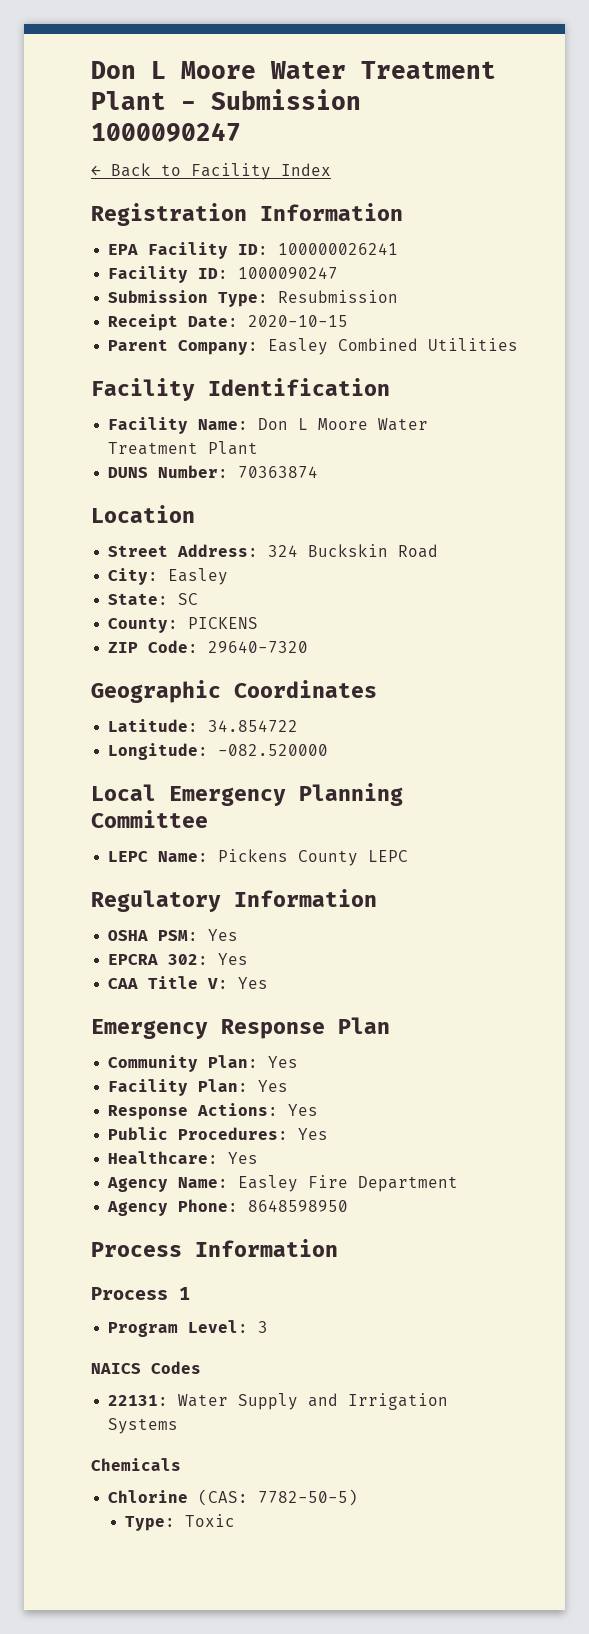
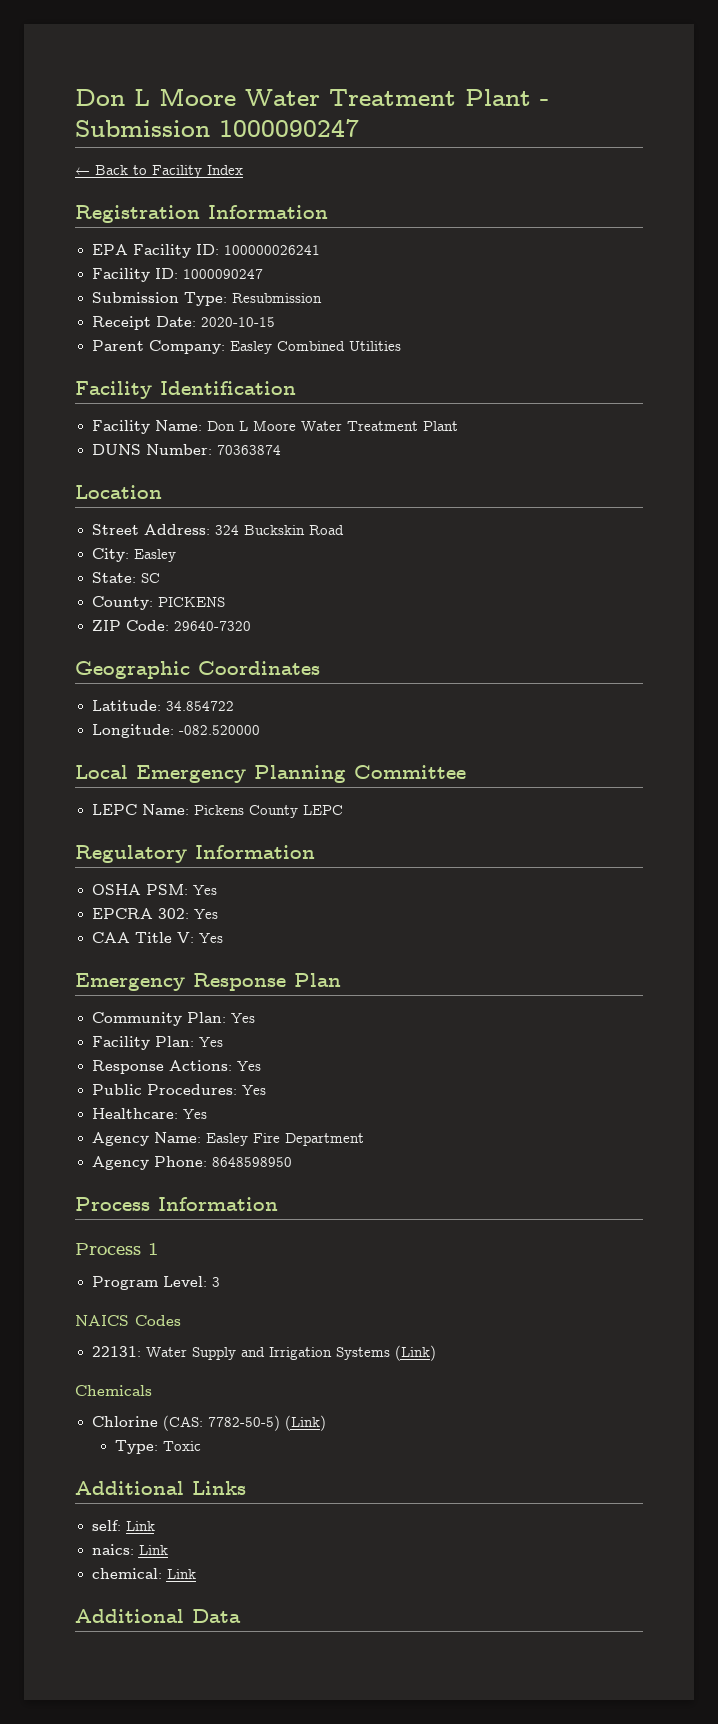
- 22131: Water Supply and Irrigation Systems
+ 22131: Water Supply and Irrigation Systems (Link)
- Chlorine (CAS: 7782-50-5)
+ Chlorine (CAS: 7782-50-5) (Link)
+ Additional Links
+ self: Link
+ naics: Link
+ chemical: Link
+ Additional Data

